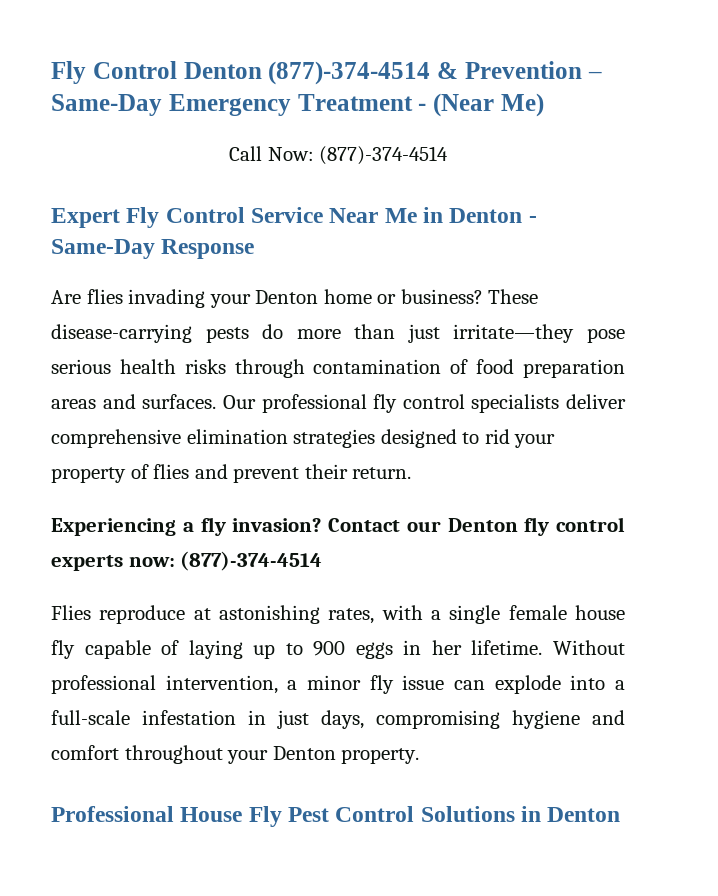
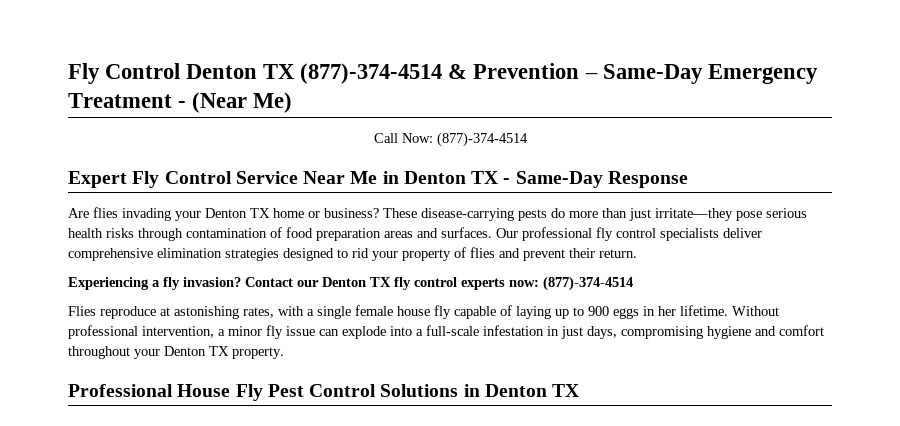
- Fly Control Denton (877)-374-4514 & Prevention – Same-Day Emergency Treatment - (Near Me)
+ Fly Control Denton TX (877)-374-4514 & Prevention – Same-Day Emergency Treatment - (Near Me)
- Expert Fly Control Service Near Me in Denton - Same-Day Response
+ Expert Fly Control Service Near Me in Denton TX - Same-Day Response
- Are flies invading your Denton home or business?
+ Are flies invading your Denton TX home or business?
- Contact our Denton fly control experts now: (877)-374-4514
+ Contact our Denton TX fly control experts now: (877)-374-4514
- Without professional intervention, a minor fly issue can explode into a full-scale infestation in just days, compromising hygiene and comfort throughout your Denton property.
+ Without professional intervention, a minor fly issue can explode into a full-scale infestation in just days, compromising hygiene and comfort throughout your Denton TX property.
- Professional House Fly Pest Control Solutions in Denton
+ Professional House Fly Pest Control Solutions in Denton TX

